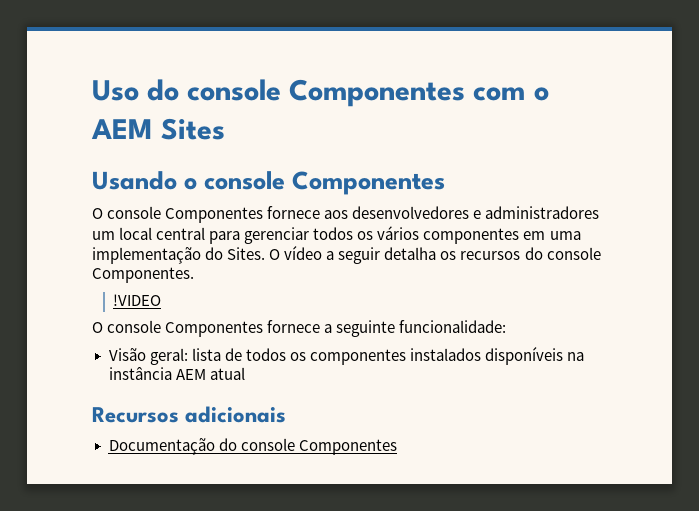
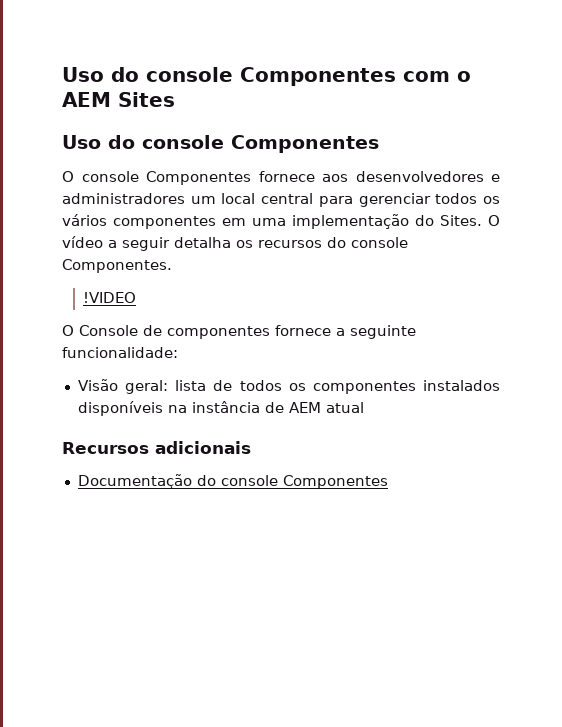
  Uso do console Componentes com o AEM Sites
- Usando o console Componentes
+ Uso do console Componentes
- O console Componentes fornece a seguinte funcionalidade:
+ O Console de componentes fornece a seguinte funcionalidade:
- Visão geral: lista de todos os componentes instalados disponíveis na instância AEM atual
+ Visão geral: lista de todos os componentes instalados disponíveis na instância de AEM atual

